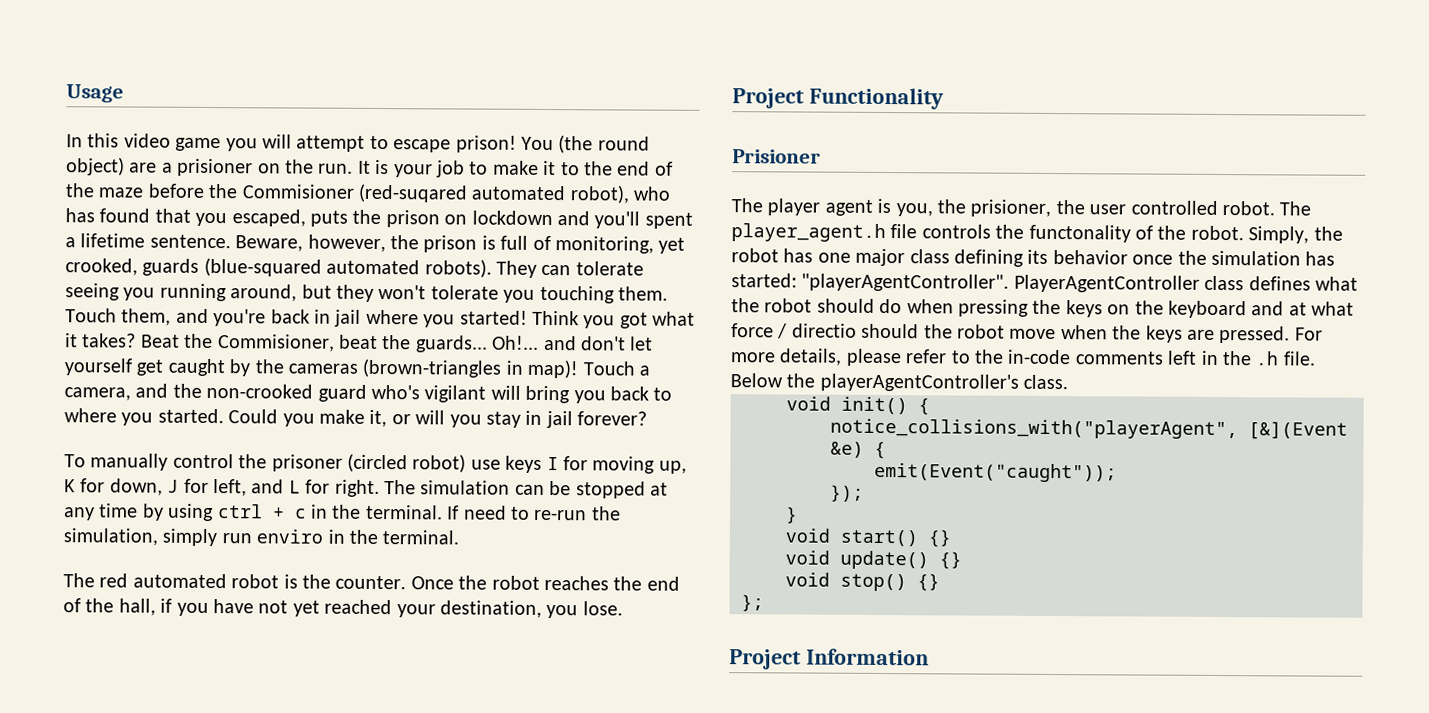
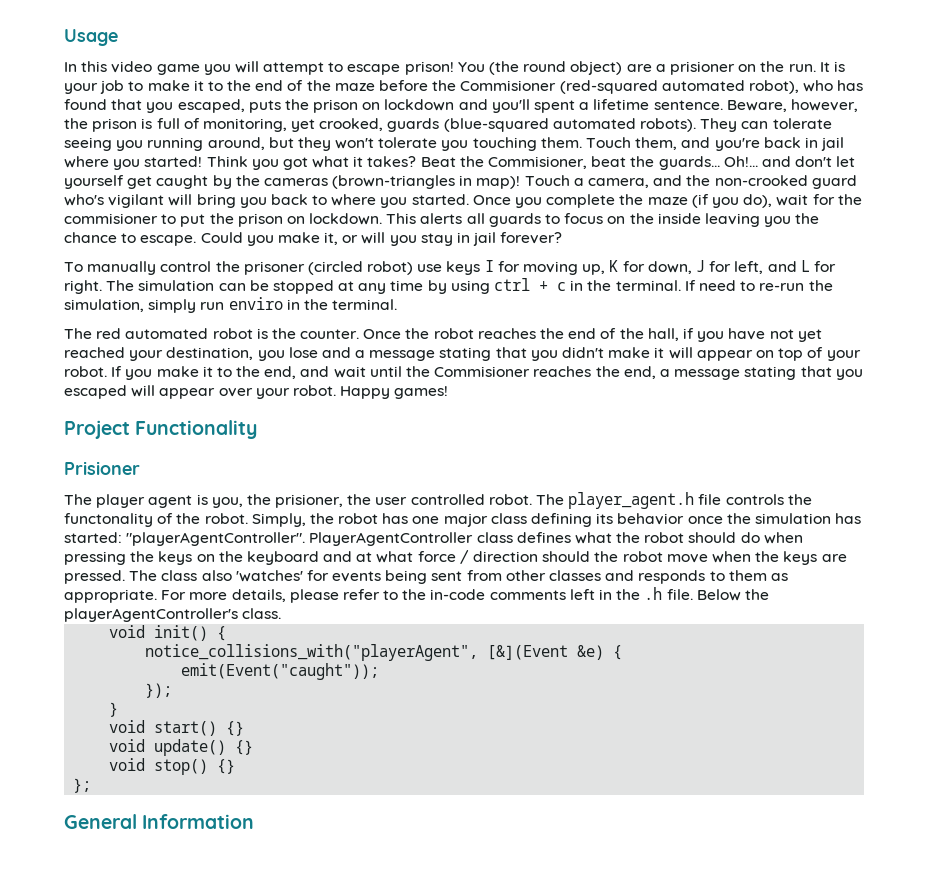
- It is your job to make it to the end of the maze before the Commisioner (red-suqared automated robot), who has found that you escaped, puts the prison on lockdown and you'll spent a lifetime sentence.
+ It is your job to make it to the end of the maze before the Commisioner (red-squared automated robot), who has found that you escaped, puts the prison on lockdown and you'll spent a lifetime sentence.
+ Once you complete the maze (if you do), wait for the commisioner to put the prison on lockdown. This alerts all guards to focus on the inside leaving you the chance to escape.
- Once the robot reaches the end of the hall, if you have not yet reached your destination, you lose.
+ Once the robot reaches the end of the hall, if you have not yet reached your destination, you lose and a message stating that you didn't make it will appear on top of your robot. If you make it to the end, and wait until the Commisioner reaches the end, a message stating that you escaped will appear over your robot. Happy games!
- PlayerAgentController class defines what the robot should do when pressing the keys on the keyboard and at what force / directio should the robot move when the keys are pressed.
+ PlayerAgentController class defines what the robot should do when pressing the keys on the keyboard and at what force / direction should the robot move when the keys are pressed.
+ The class also 'watches' for events being sent from other classes and responds to them as appropriate.
- Project Information
+ General Information

